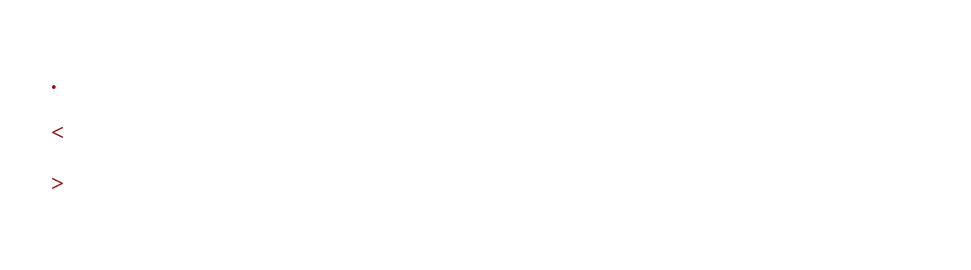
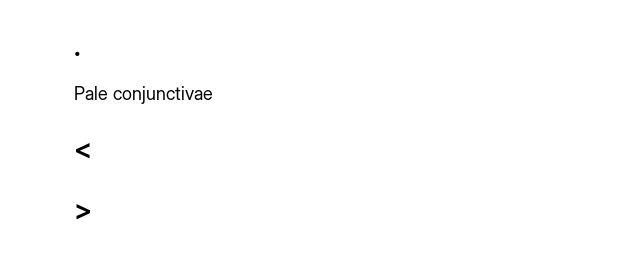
+ Pale conjunctivae

